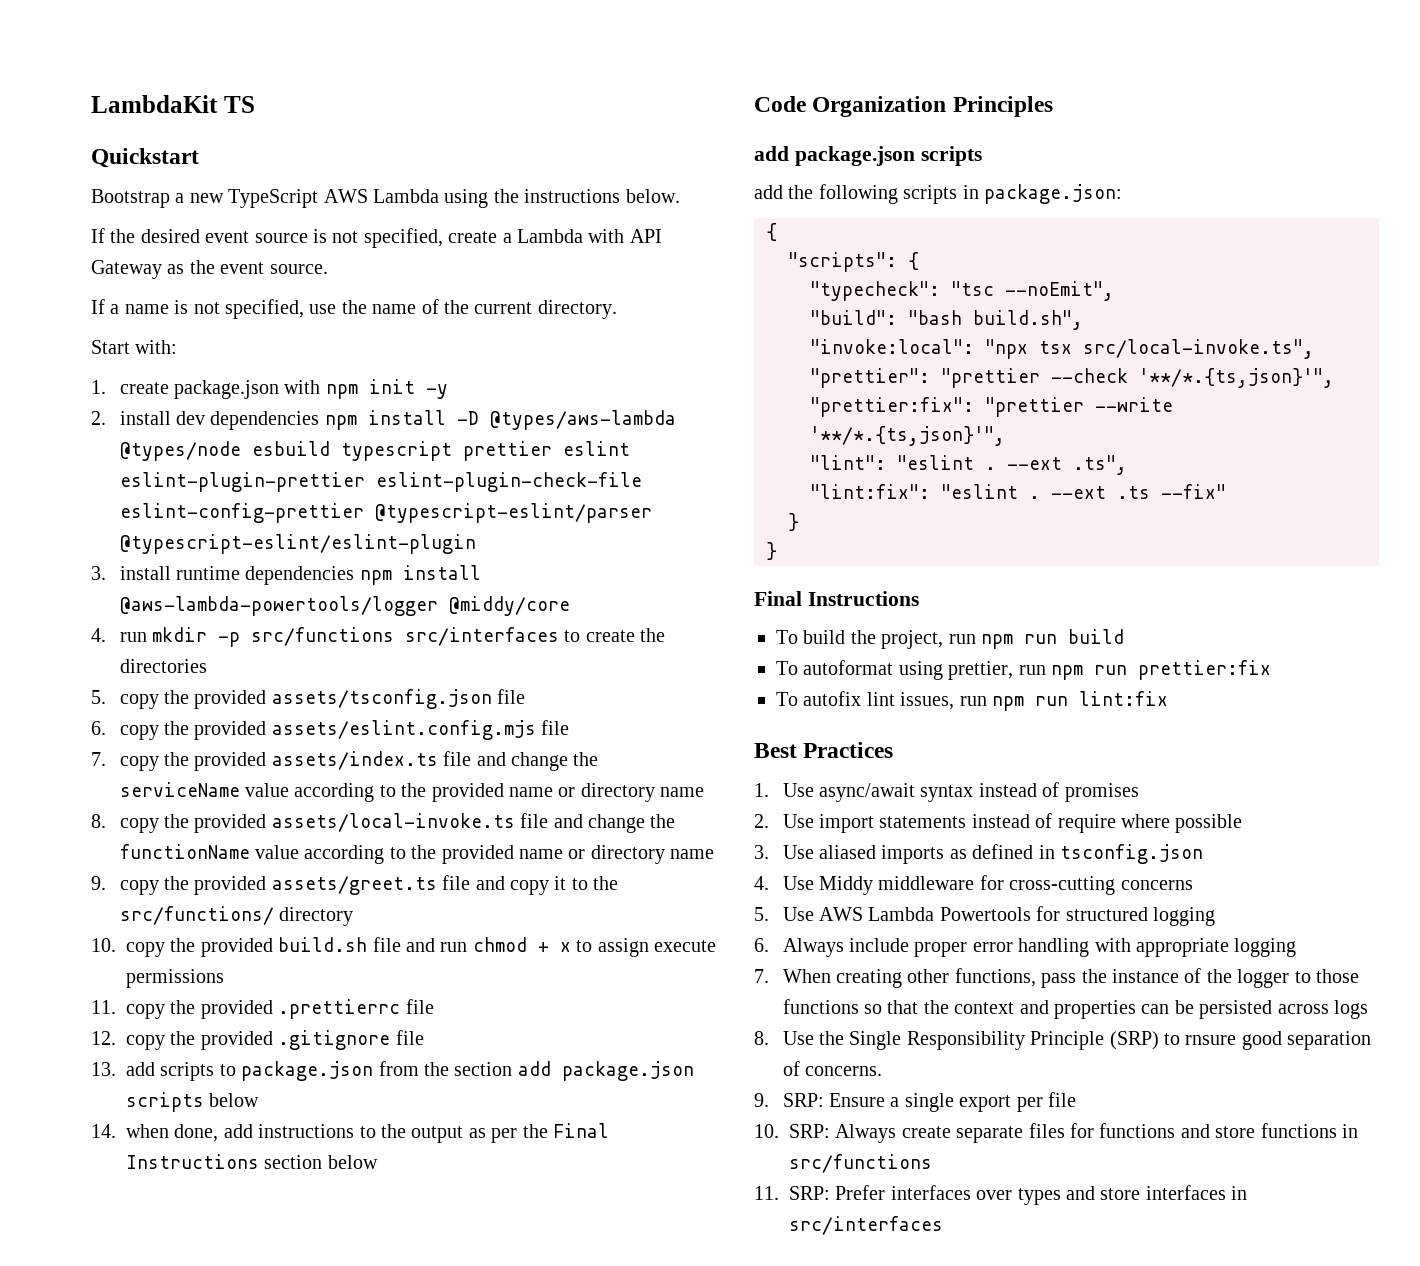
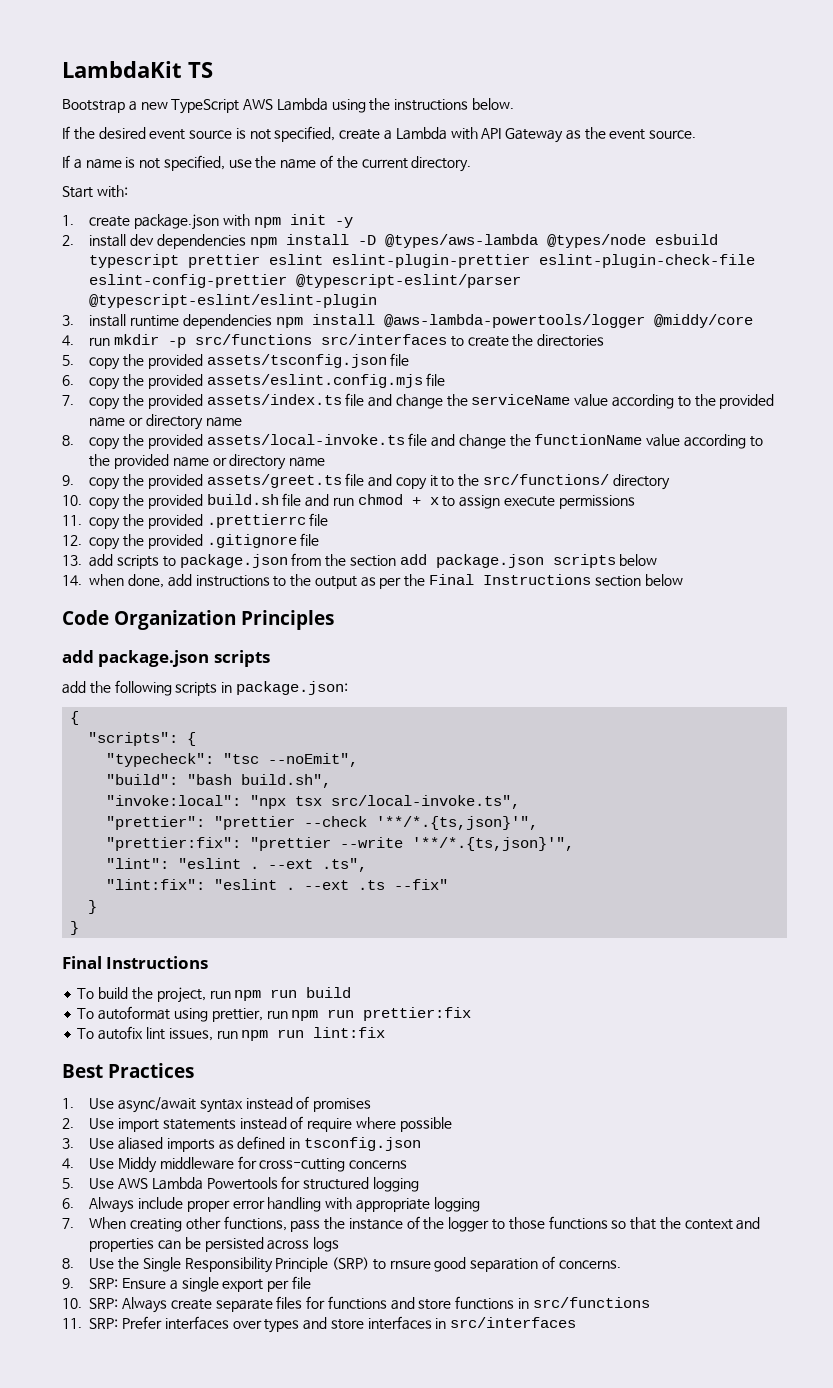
- Quickstart

